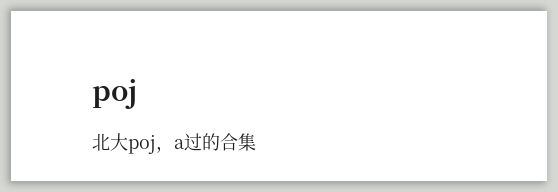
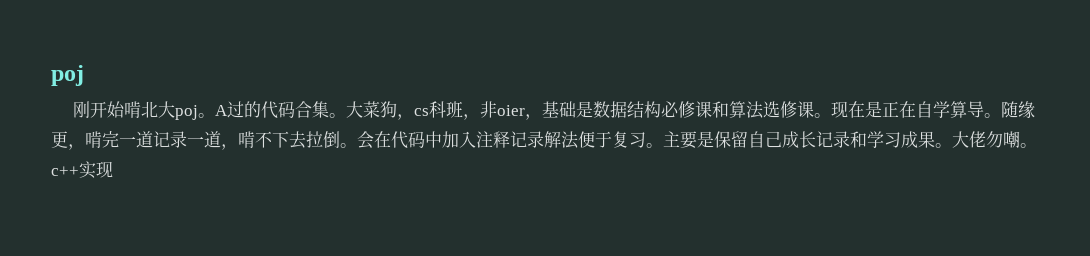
- 北大poj，a过的合集
+ 刚开始啃北大poj。A过的代码合集。大菜狗，cs科班，非oier，基础是数据结构必修课和算法选修课。现在是正在自学算导。随缘更，啃完一道记录一道，啃不下去拉倒。会在代码中加入注释记录解法便于复习。主要是保留自己成长记录和学习成果。大佬勿嘲。c++实现

